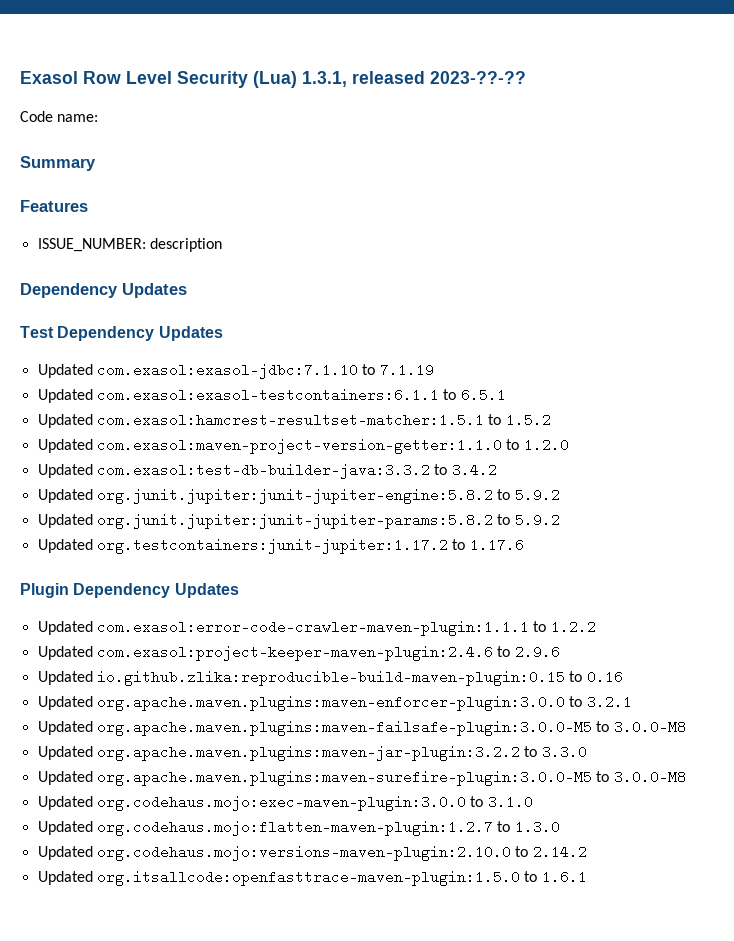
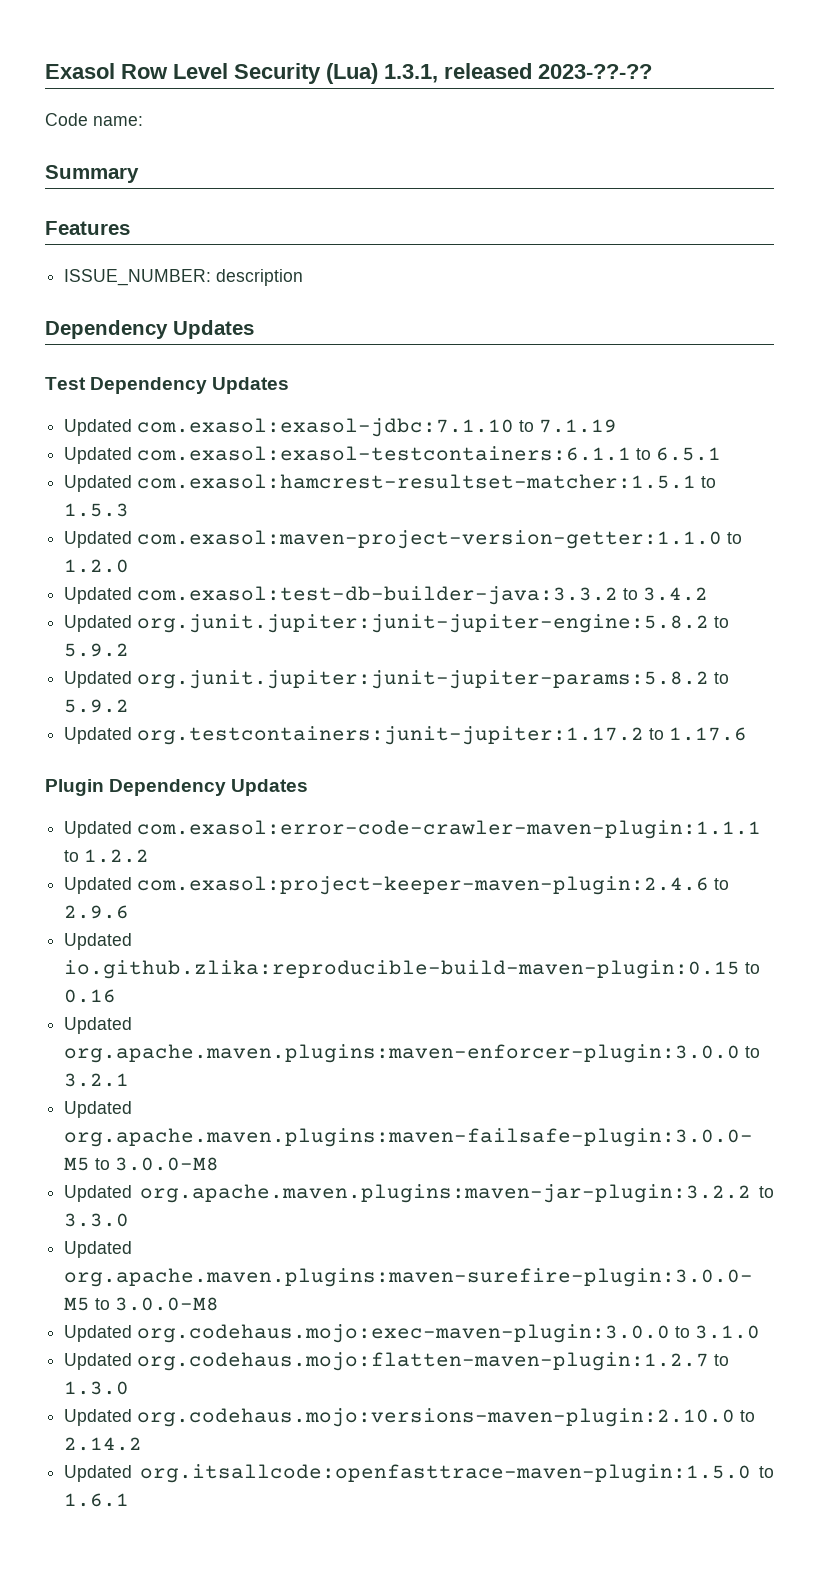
- Updated com.exasol:hamcrest-resultset-matcher:1.5.1 to 1.5.2
+ Updated com.exasol:hamcrest-resultset-matcher:1.5.1 to 1.5.3

